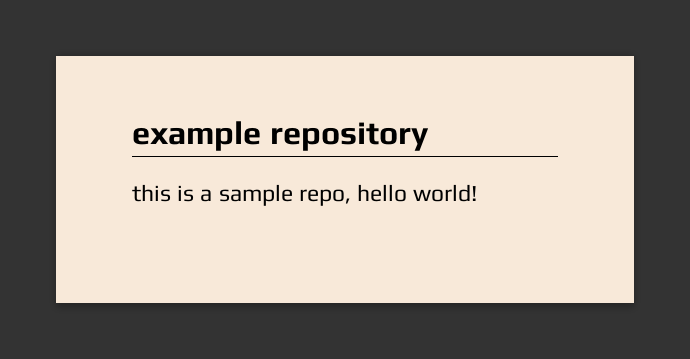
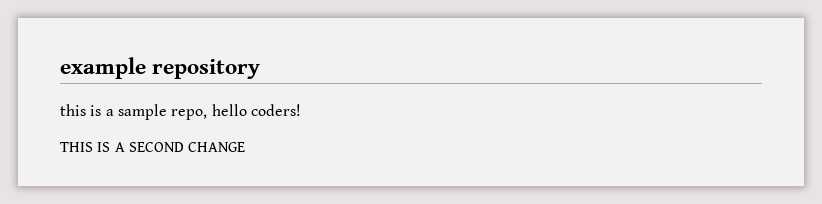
- this is a sample repo, hello world!
+ this is a sample repo, hello coders!
+ THIS IS A SECOND CHANGE

